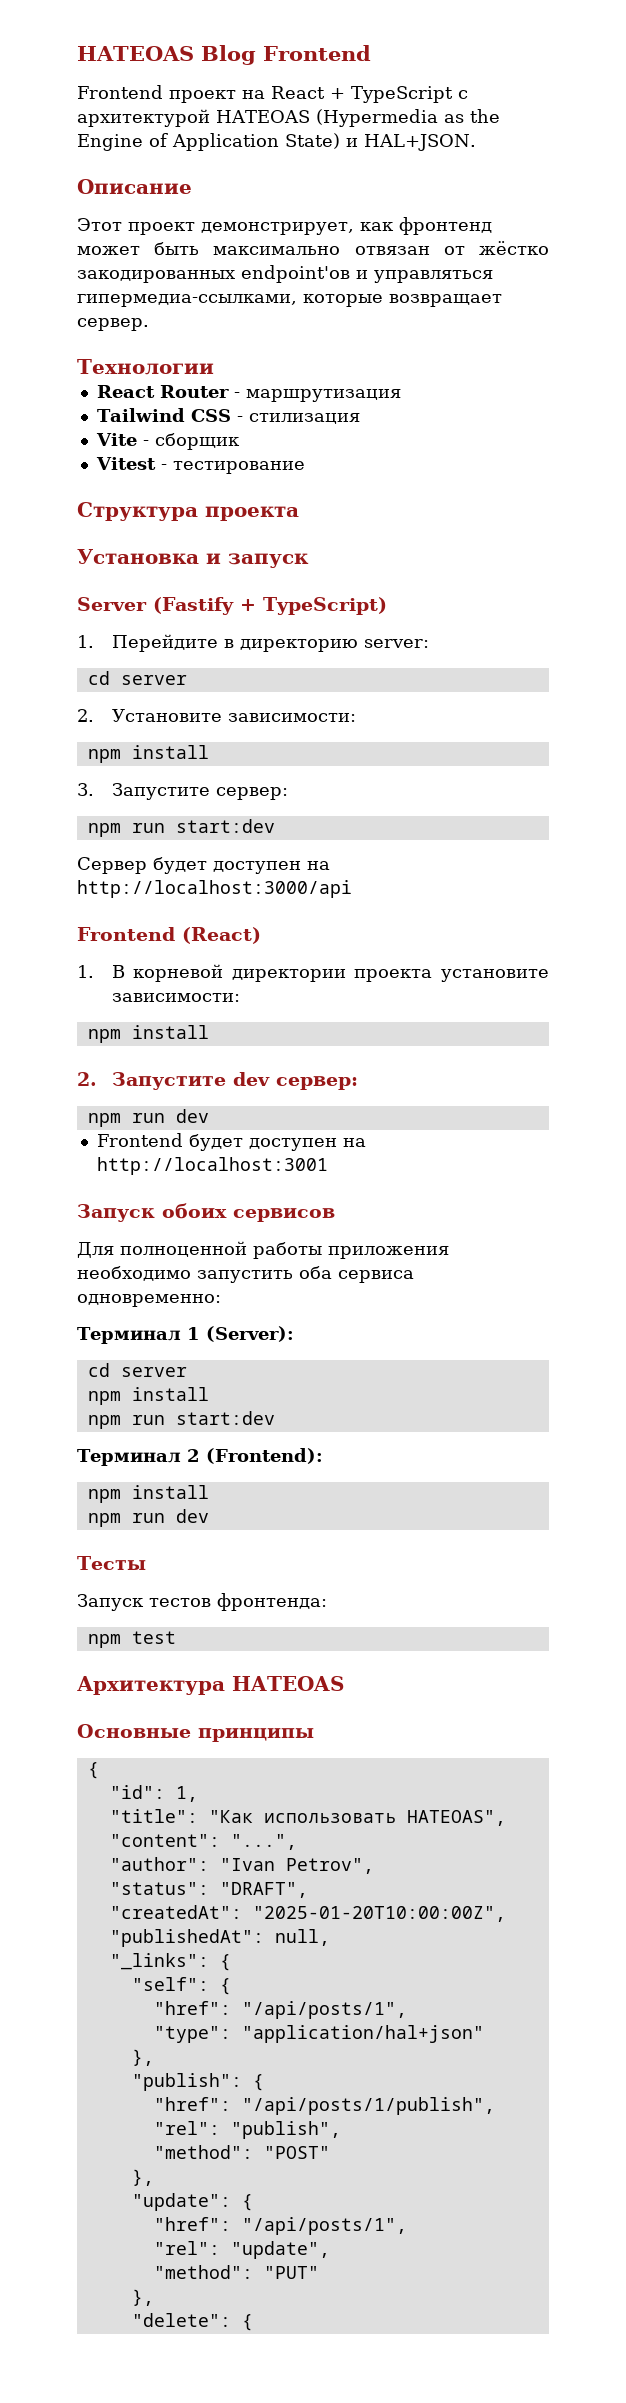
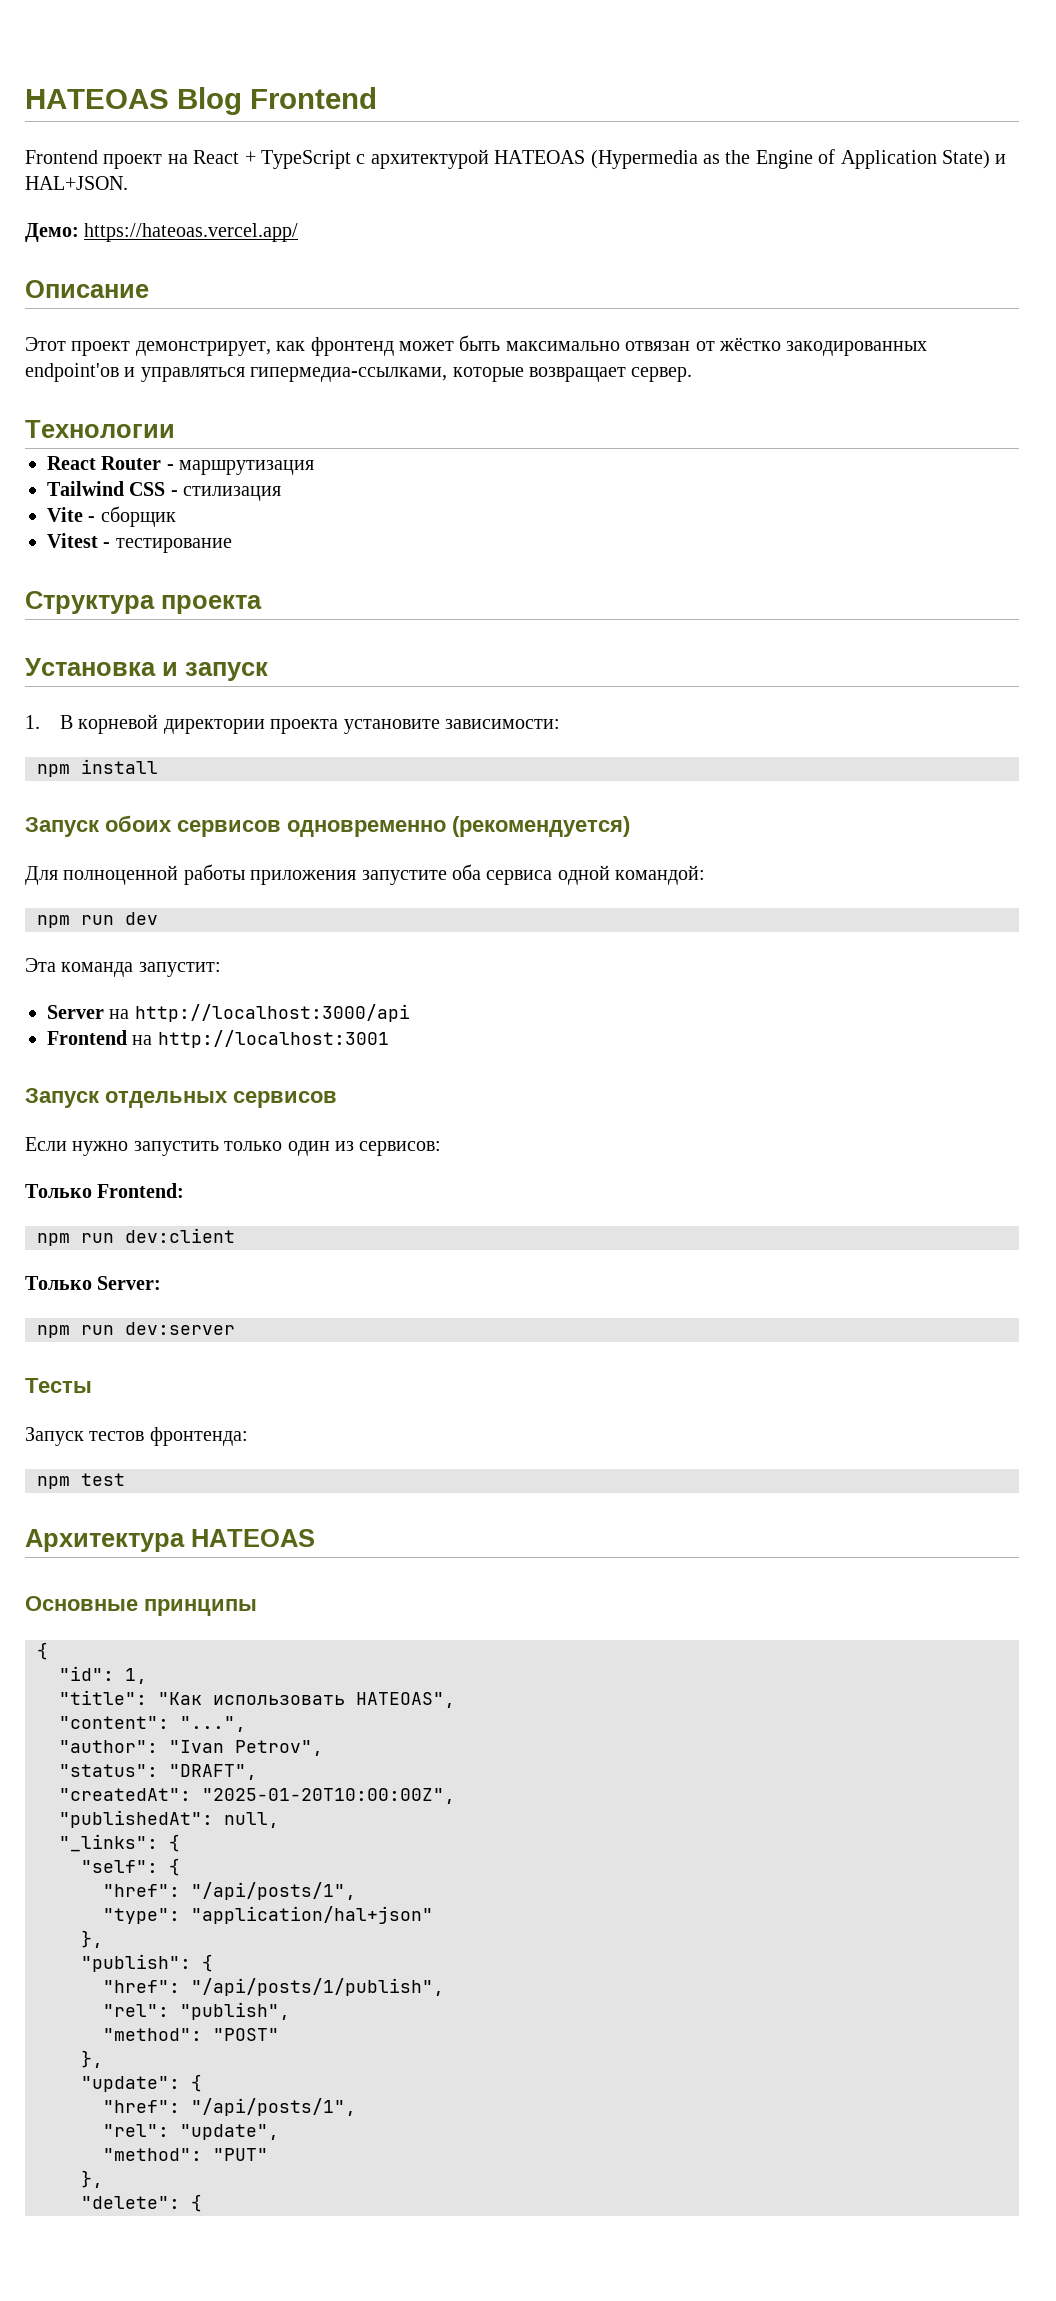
+ Демо: https://hateoas.vercel.app/
- Server (Fastify + TypeScript)
- 1. Перейдите в директорию server:
- cd server
- 2. Установите зависимости:
- npm install
- 3. Запустите сервер:
- npm run start:dev
- Сервер будет доступен на http://localhost:3000/api
- Frontend (React)
- 2. Запустите dev сервер:
+ Запуск обоих сервисов одновременно (рекомендуется)
+ Для полноценной работы приложения запустите оба сервиса одной командой:
  npm run dev
- Frontend будет доступен на http://localhost:3001
+ Эта команда запустит:
+ Server на http://localhost:3000/api
+ Frontend на http://localhost:3001
- Запуск обоих сервисов
+ Запуск отдельных сервисов
- Для полноценной работы приложения необходимо запустить оба сервиса одновременно:
- Терминал 1 (Server):
- cd server
- npm install
- npm run start:dev
- Терминал 2 (Frontend):
- npm install
- npm run dev
+ Если нужно запустить только один из сервисов:
+ Только Frontend:
+ npm run dev:client
+ Только Server:
+ npm run dev:server

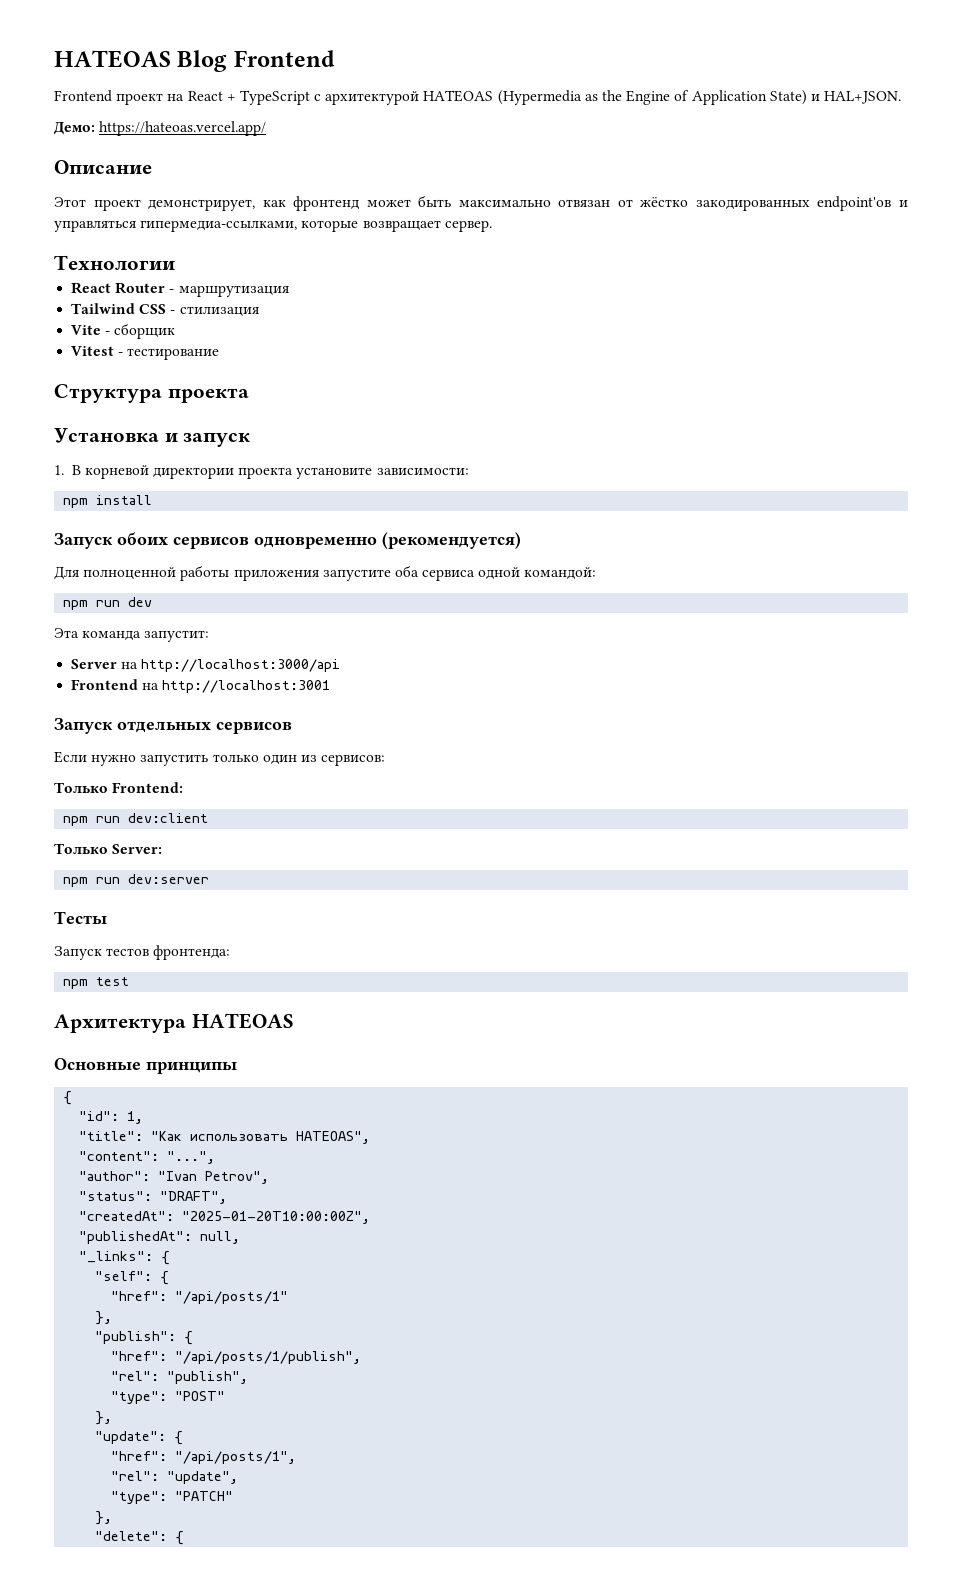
  "self": {
- "href": "/api/posts/1",
- "type": "application/hal+json"
+ "href": "/api/posts/1"
- "method": "POST"
+ "type": "POST"
- "method": "PUT"
+ "type": "PATCH"

